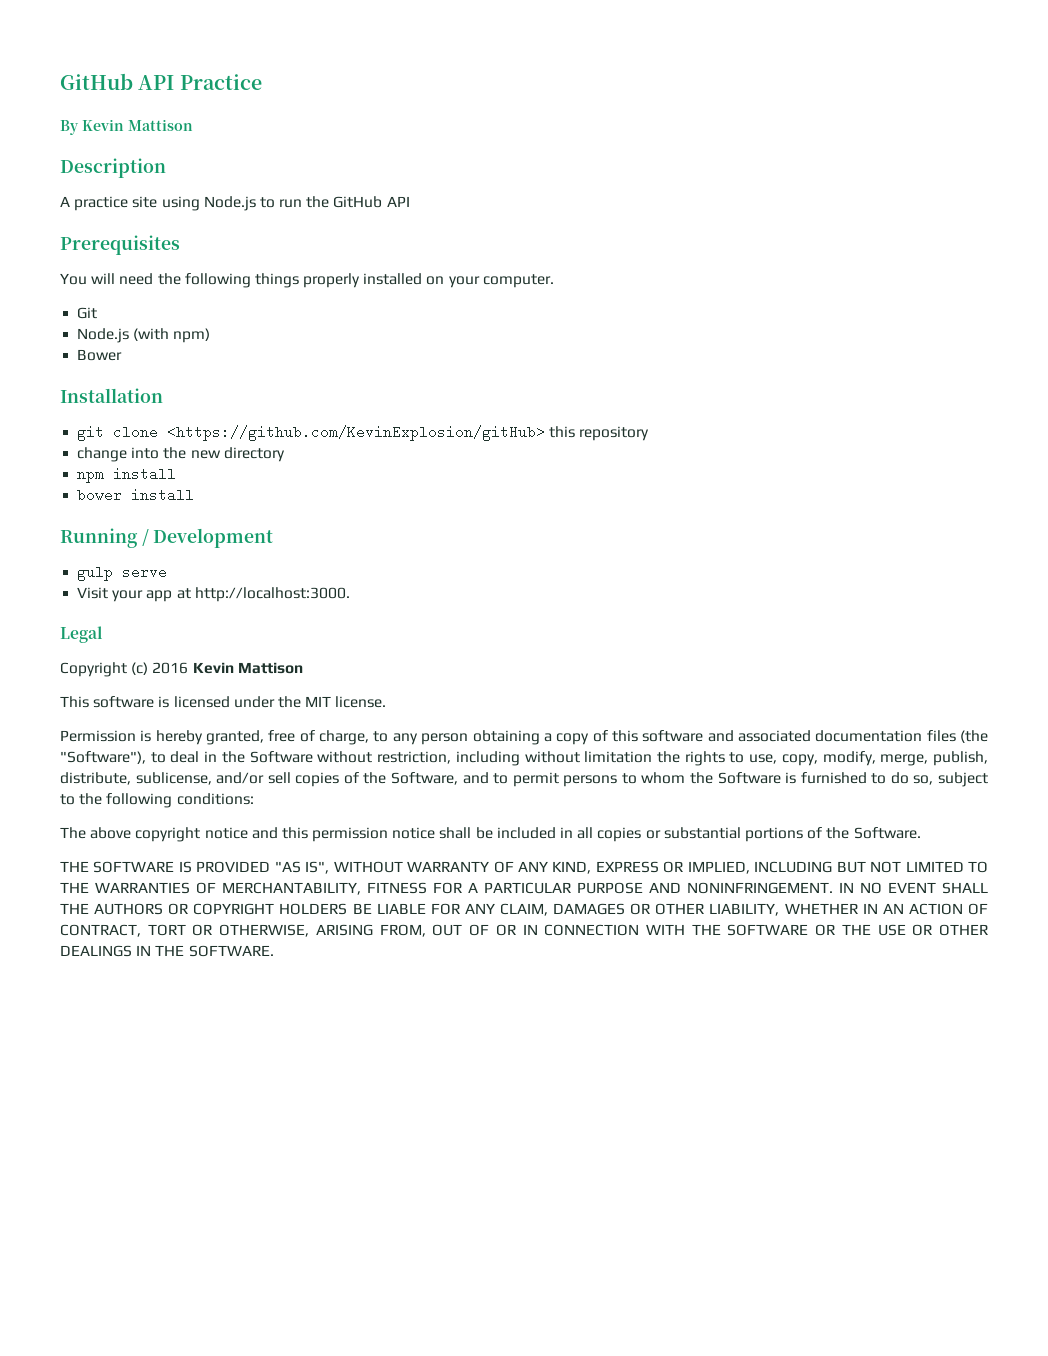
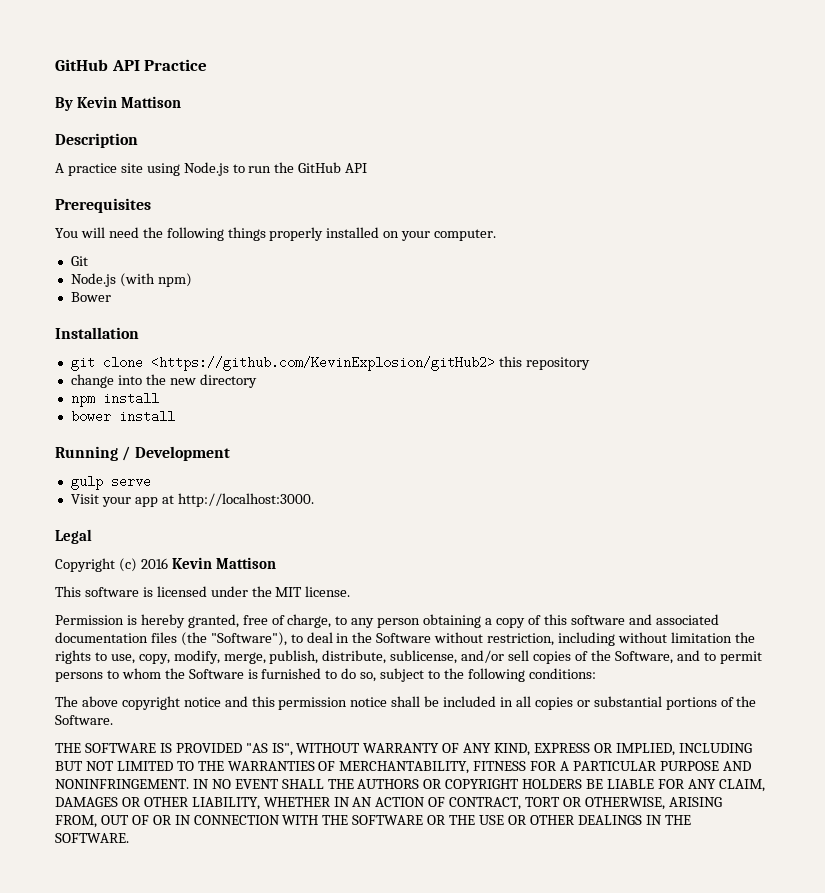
- git clone <https://github.com/KevinExplosion/gitHub> this repository
+ git clone <https://github.com/KevinExplosion/gitHub2> this repository

